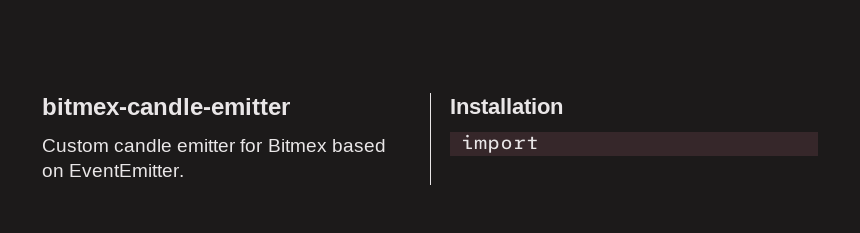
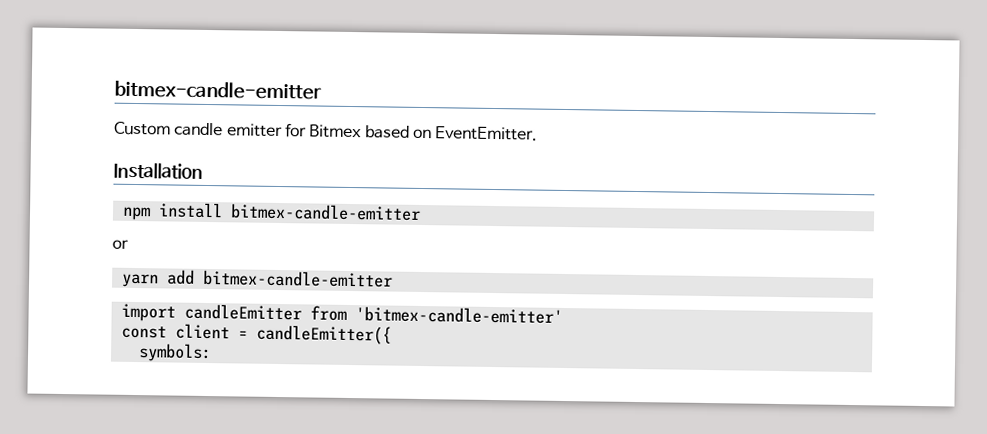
- import
+ npm install bitmex-candle-emitter
+ or
+ yarn add bitmex-candle-emitter
+ import candleEmitter from 'bitmex-candle-emitter'
+ const client = candleEmitter({
+ symbols:

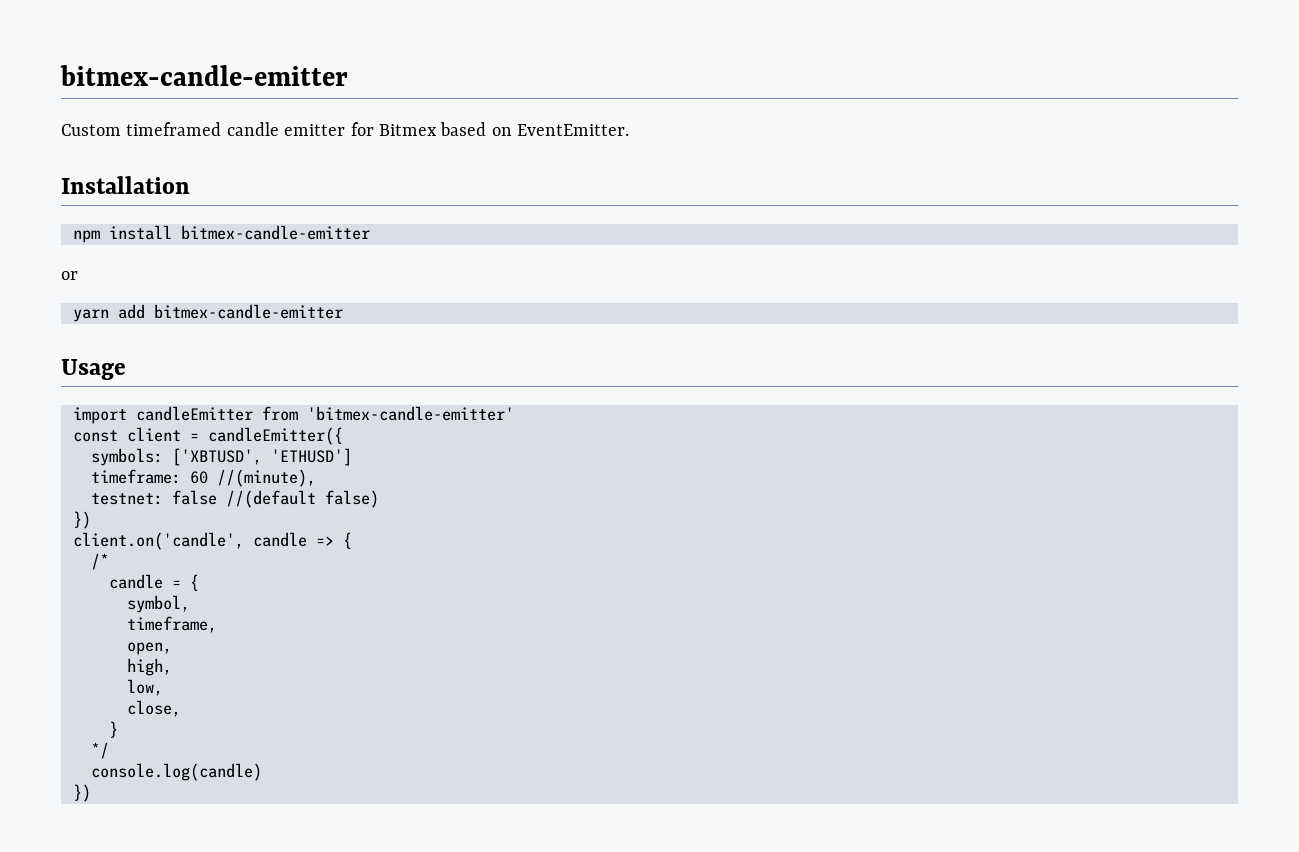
- Custom candle emitter for Bitmex based on EventEmitter.
+ Custom timeframed candle emitter for Bitmex based on EventEmitter.
+ Usage
- symbols:
+ symbols: ['XBTUSD', 'ETHUSD']
+ timeframe: 60 //(minute),
+ testnet: false //(default false)
+ })
+ client.on('candle', candle => {
+ /*
+ candle = {
+ symbol,
+ timeframe,
+ open,
+ high,
+ low,
+ close,
+ }
+ */
+ console.log(candle)
+ })

